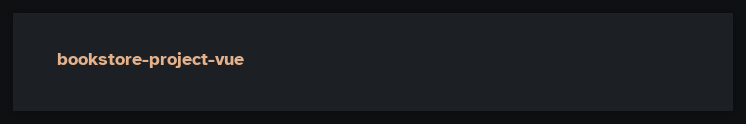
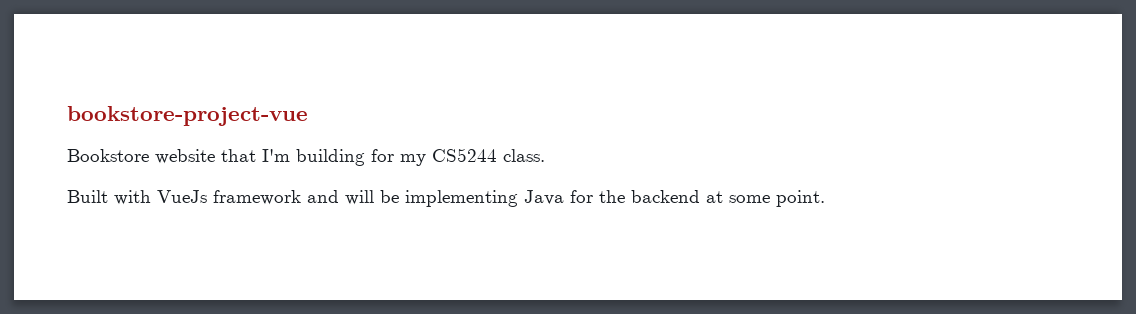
+ Bookstore website that I'm building for my CS5244 class.
+ Built with VueJs framework and will be implementing Java for the backend at some point.

